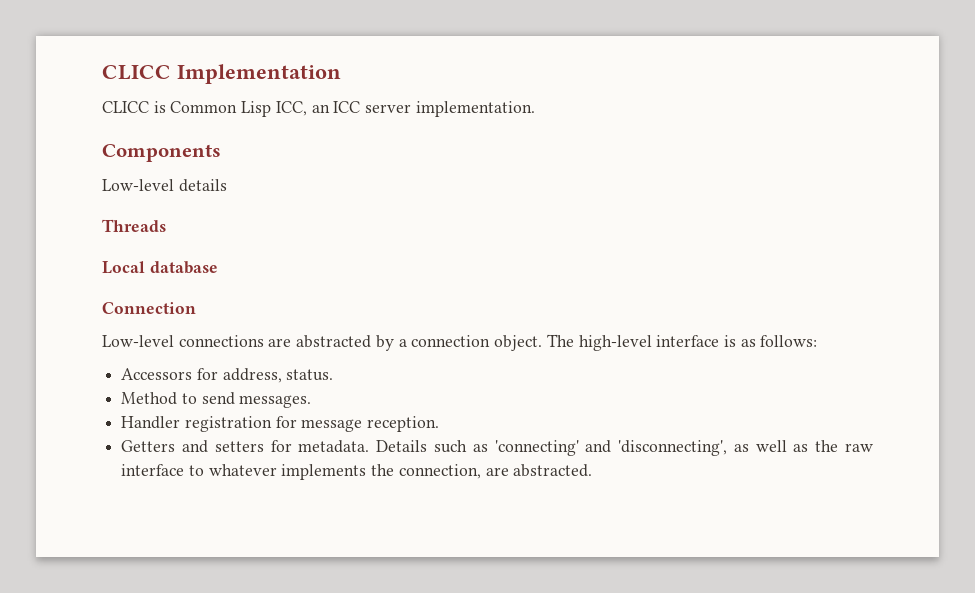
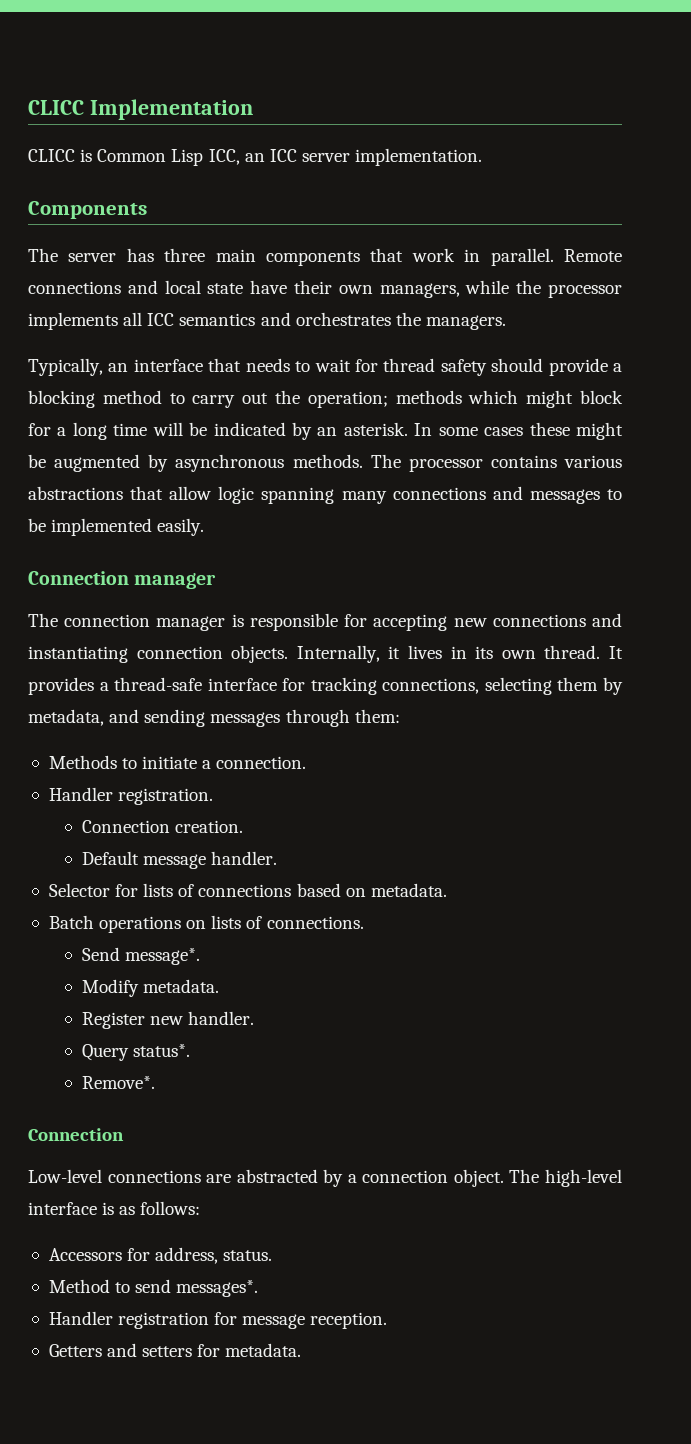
- Low-level details
- Threads
- Local database
+ The server has three main components that work in parallel. Remote connections and local state have their own managers, while the processor implements all ICC semantics and orchestrates the managers.
+ Typically, an interface that needs to wait for thread safety should provide a blocking method to carry out the operation; methods which might block for a long time will be indicated by an asterisk. In some cases these might be augmented by asynchronous methods. The processor contains various abstractions that allow logic spanning many connections and messages to be implemented easily.
+ Connection manager
+ The connection manager is responsible for accepting new connections and instantiating connection objects. Internally, it lives in its own thread. It provides a thread-safe interface for tracking connections, selecting them by metadata, and sending messages through them:
+ Methods to initiate a connection.
+ Handler registration.
+ Connection creation.
+ Default message handler.
+ Selector for lists of connections based on metadata.
+ Batch operations on lists of connections.
+ Send message*.
+ Modify metadata.
+ Register new handler.
+ Query status*.
+ Remove*.
- Method to send messages.
+ Method to send messages*.
- Details such as 'connecting' and 'disconnecting', as well as the raw interface to whatever implements the connection, are abstracted.

